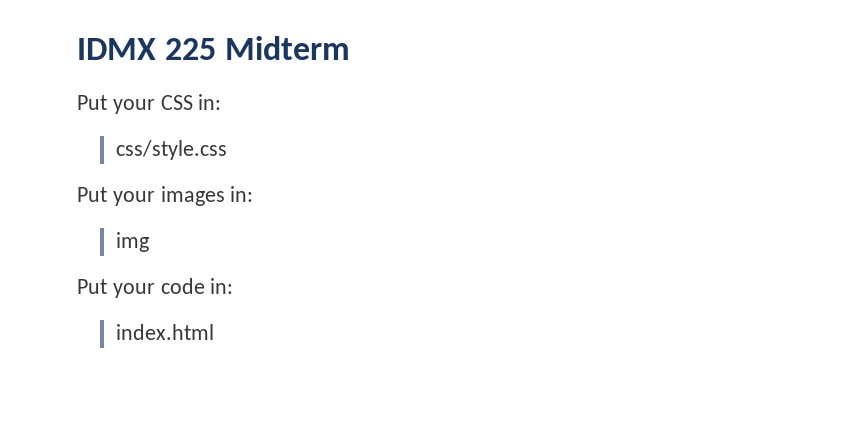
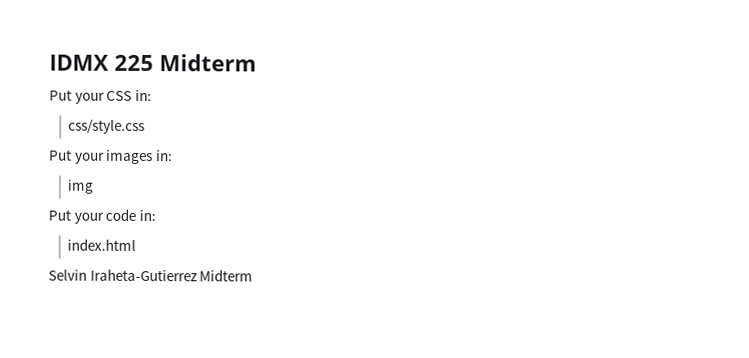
+ Selvin Iraheta-Gutierrez Midterm

